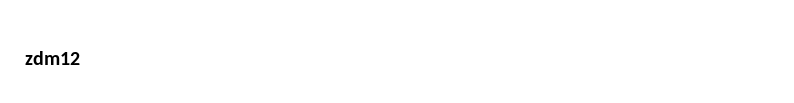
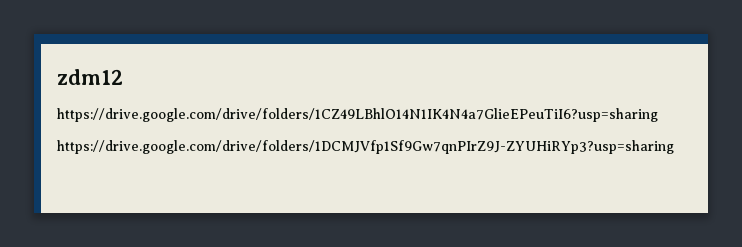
+ https://drive.google.com/drive/folders/1CZ49LBhlO14N1IK4N4a7GlieEPeuTiI6?usp=sharing
+ https://drive.google.com/drive/folders/1DCMJVfp1Sf9Gw7qnPIrZ9J-ZYUHiRYp3?usp=sharing

